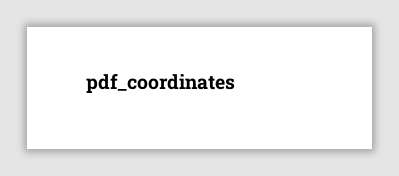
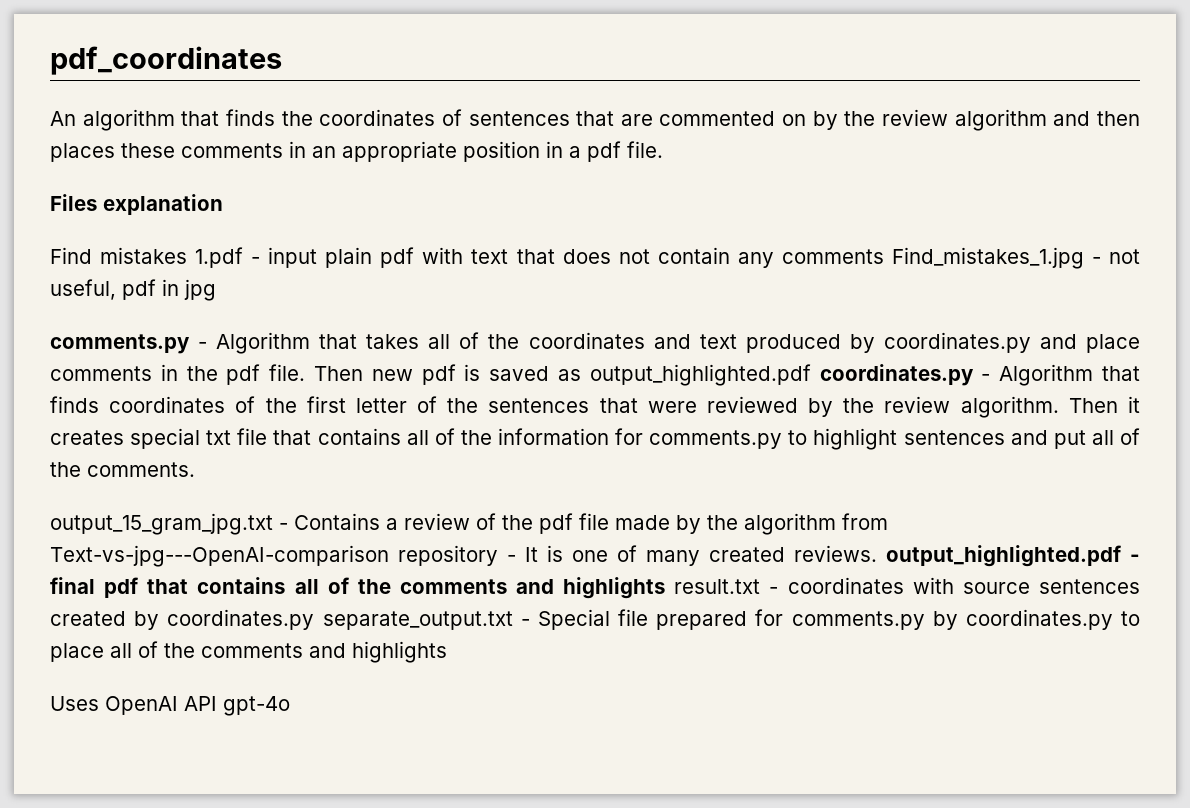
+ An algorithm that finds the coordinates of sentences that are commented on by the review algorithm and then places these comments in an appropriate position in a pdf file.
+ Files explanation
+ Find mistakes 1.pdf - input plain pdf with text that does not contain any comments Find_mistakes_1.jpg - not useful, pdf in jpg
+ comments.py - Algorithm that takes all of the coordinates and text produced by coordinates.py and place comments in the pdf file. Then new pdf is saved as output_highlighted.pdf coordinates.py - Algorithm that finds coordinates of the first letter of the sentences that were reviewed by the review algorithm. Then it creates special txt file that contains all of the information for comments.py to highlight sentences and put all of the comments.
+ output_15_gram_jpg.txt - Contains a review of the pdf file made by the algorithm from Text-vs-jpg---OpenAI-comparison repository - It is one of many created reviews. output_highlighted.pdf - final pdf that contains all of the comments and highlights result.txt - coordinates with source sentences created by coordinates.py separate_output.txt - Special file prepared for comments.py by coordinates.py to place all of the comments and highlights
+ Uses OpenAI API gpt-4o

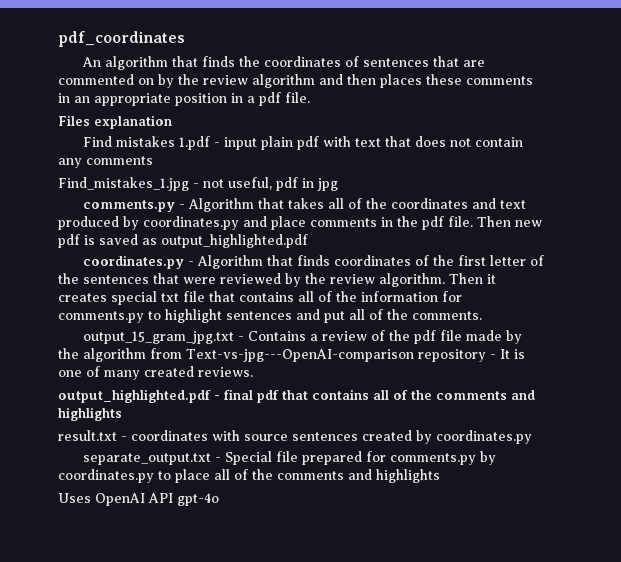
- Find mistakes 1.pdf - input plain pdf with text that does not contain any comments Find_mistakes_1.jpg - not useful, pdf in jpg
+ Find mistakes 1.pdf - input plain pdf with text that does not contain any comments
+ Find_mistakes_1.jpg - not useful, pdf in jpg
- Then new pdf is saved as output_highlighted.pdf coordinates.py - Algorithm that finds coordinates of the first letter of the sentences that were reviewed by the review algorithm.
+ Then new pdf is saved as output_highlighted.pdf
+ coordinates.py - Algorithm that finds coordinates of the first letter of the sentences that were reviewed by the review algorithm.
- output_15_gram_jpg.txt - Contains a review of the pdf file made by the algorithm from Text-vs-jpg---OpenAI-comparison repository - It is one of many created reviews. output_highlighted.pdf - final pdf that contains all of the comments and highlights result.txt - coordinates with source sentences created by coordinates.py separate_output.txt - Special file prepared for comments.py by coordinates.py to place all of the comments and highlights
+ output_15_gram_jpg.txt - Contains a review of the pdf file made by the algorithm from Text-vs-jpg---OpenAI-comparison repository - It is one of many created reviews.
+ output_highlighted.pdf - final pdf that contains all of the comments and highlights
+ result.txt - coordinates with source sentences created by coordinates.py
+ separate_output.txt - Special file prepared for comments.py by coordinates.py to place all of the comments and highlights

